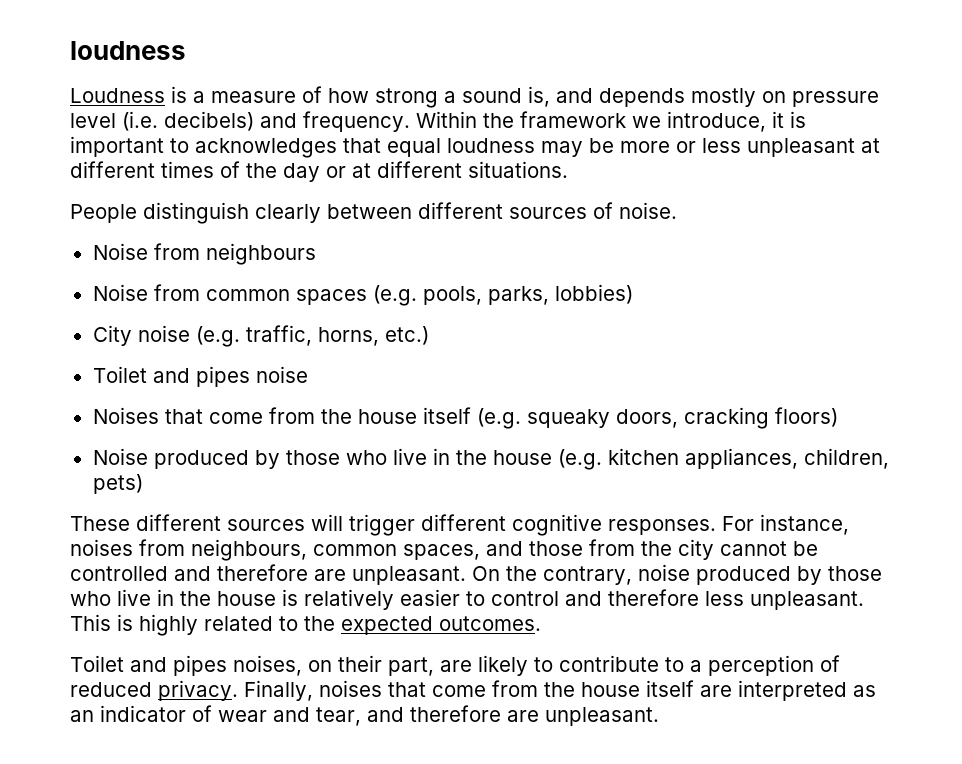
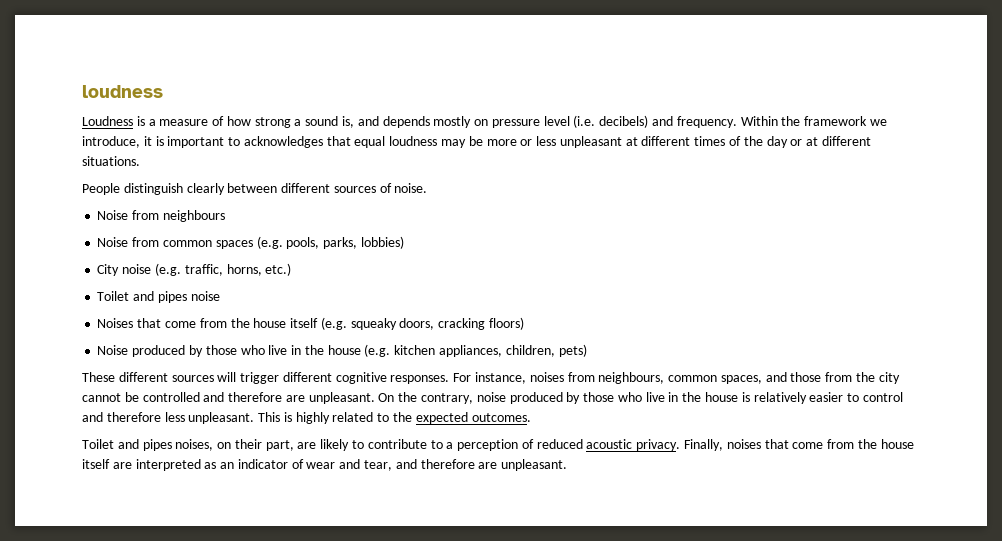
- Toilet and pipes noises, on their part, are likely to contribute to a perception of reduced privacy.
+ Toilet and pipes noises, on their part, are likely to contribute to a perception of reduced acoustic privacy.

